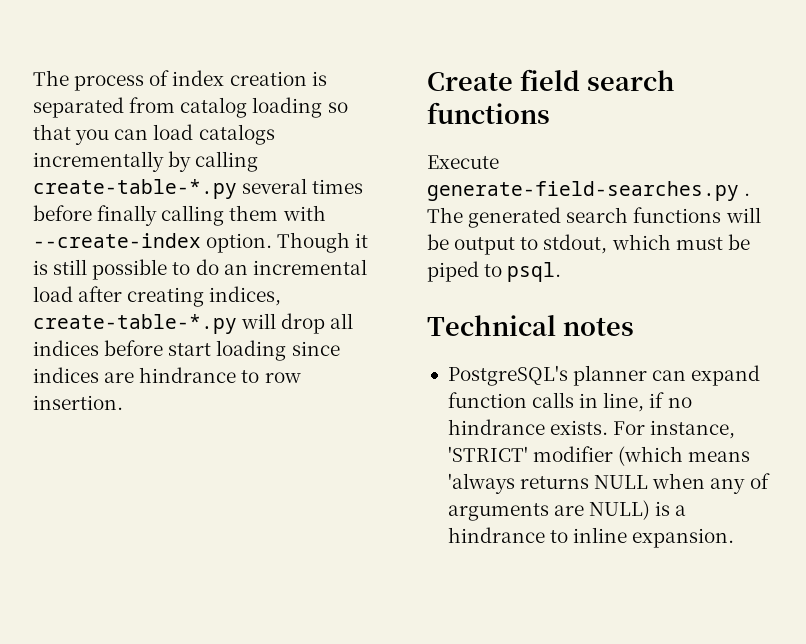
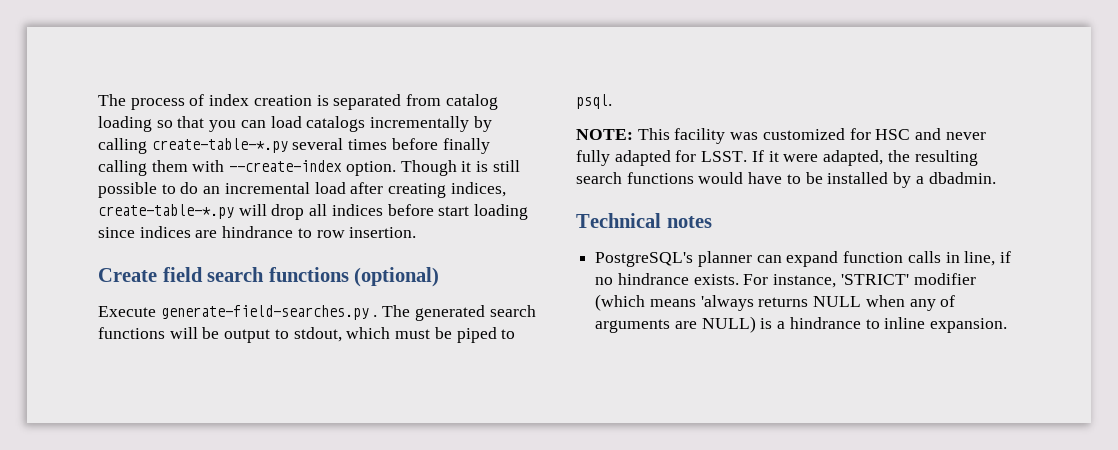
- Create field search functions
+ Create field search functions (optional)
+ NOTE: This facility was customized for HSC and never fully adapted for LSST. If it were adapted, the resulting search functions would have to be installed by a dbadmin.

